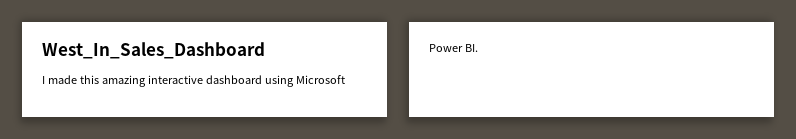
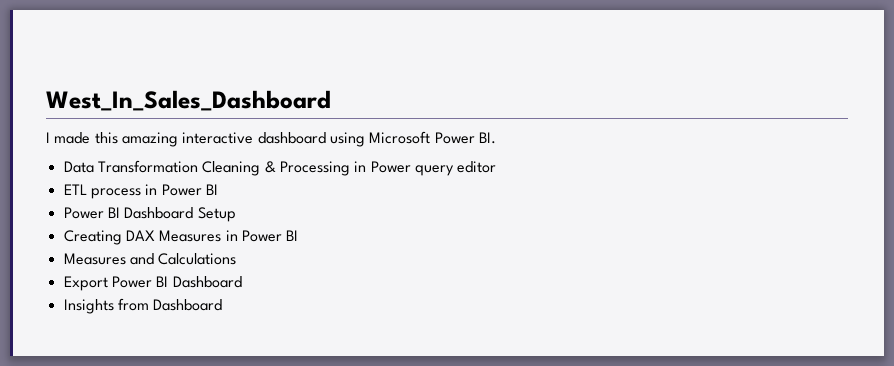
+ Data Transformation Cleaning & Processing in Power query editor
+ ETL process in Power BI
+ Power BI Dashboard Setup
+ Creating DAX Measures in Power BI
+ Measures and Calculations
+ Export Power BI Dashboard
+ Insights from Dashboard

